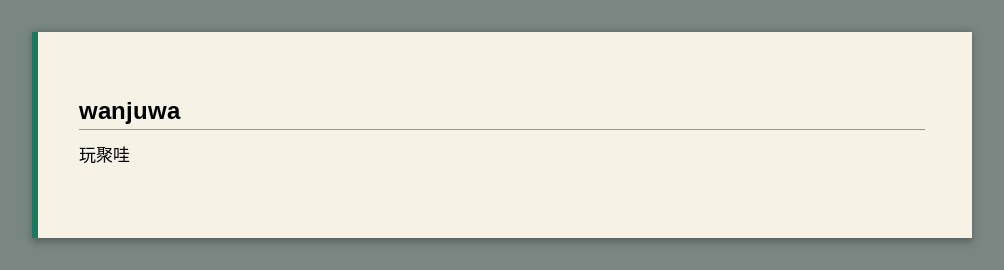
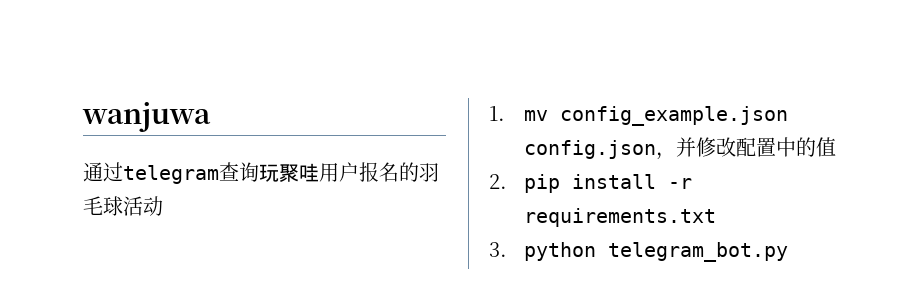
- 玩聚哇
+ 通过telegram查询玩聚哇用户报名的羽毛球活动
+ 1. mv config_example.json config.json，并修改配置中的值
+ 2. pip install -r requirements.txt
+ 3. python telegram_bot.py

